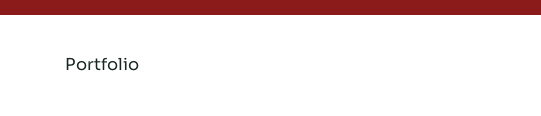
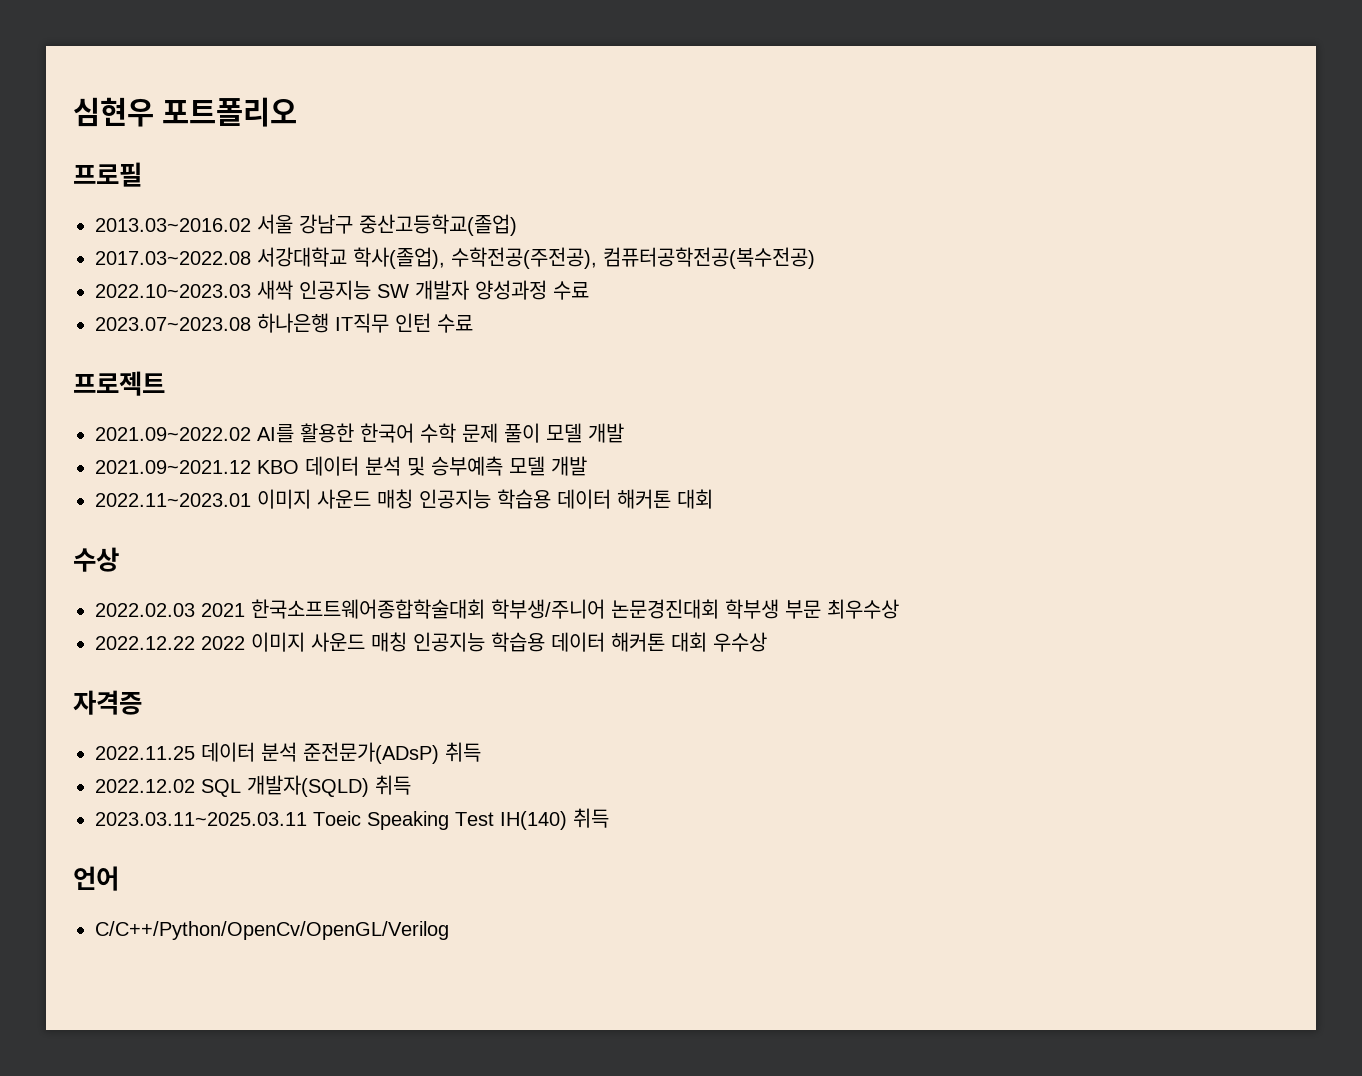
- Portfolio
+ 심현우 포트폴리오
+ 프로필
+ 2013.03~2016.02 서울 강남구 중산고등학교(졸업)
+ 2017.03~2022.08 서강대학교 학사(졸업), 수학전공(주전공), 컴퓨터공학전공(복수전공)
+ 2022.10~2023.03 새싹 인공지능 SW 개발자 양성과정 수료
+ 2023.07~2023.08 하나은행 IT직무 인턴 수료
+ 프로젝트
+ 2021.09~2022.02 AI를 활용한 한국어 수학 문제 풀이 모델 개발
+ 2021.09~2021.12 KBO 데이터 분석 및 승부예측 모델 개발
+ 2022.11~2023.01 이미지 사운드 매칭 인공지능 학습용 데이터 해커톤 대회
+ 수상
+ 2022.02.03 2021 한국소프트웨어종합학술대회 학부생/주니어 논문경진대회 학부생 부문 최우수상
+ 2022.12.22 2022 이미지 사운드 매칭 인공지능 학습용 데이터 해커톤 대회 우수상
+ 자격증
+ 2022.11.25 데이터 분석 준전문가(ADsP) 취득
+ 2022.12.02 SQL 개발자(SQLD) 취득
+ 2023.03.11~2025.03.11 Toeic Speaking Test IH(140) 취득
+ 언어
+ C/C++/Python/OpenCv/OpenGL/Verilog

